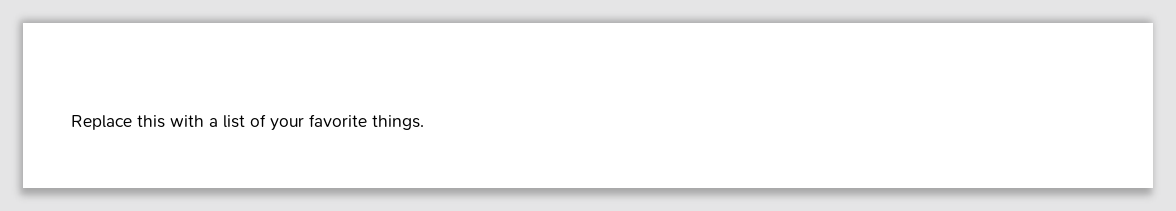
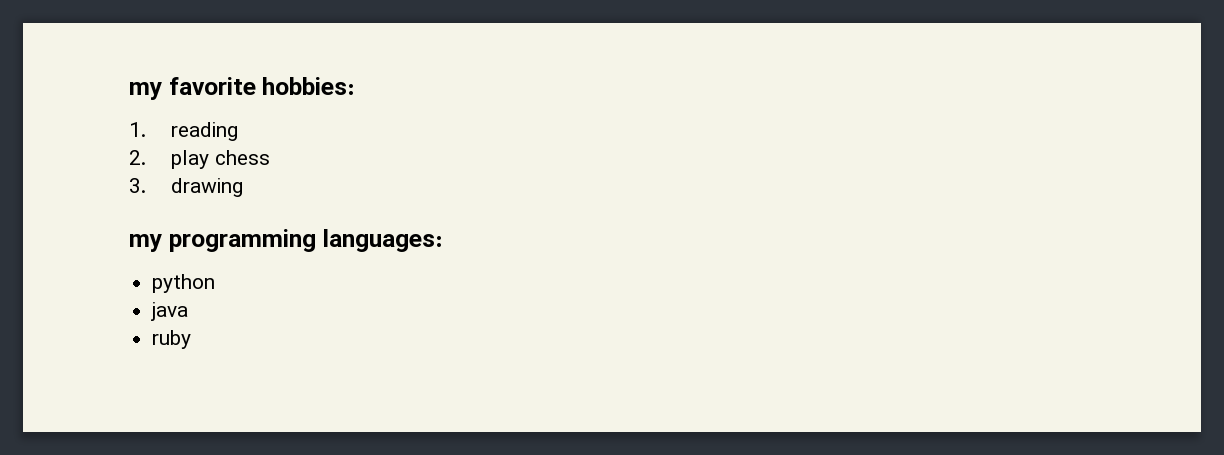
- Replace this with a list of your favorite things.
+ my favorite hobbies:
+ 1. reading
+ 2. play chess
+ 3. drawing
+ my programming languages:
+ python
+ java
+ ruby

